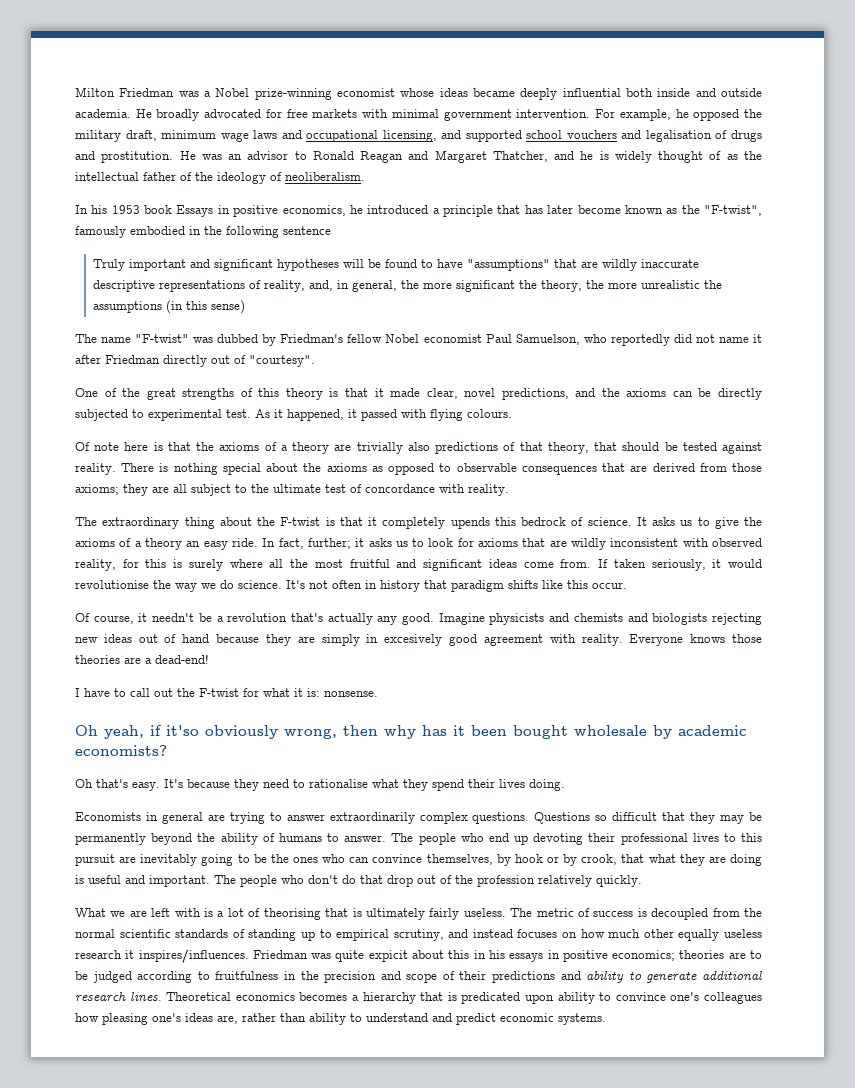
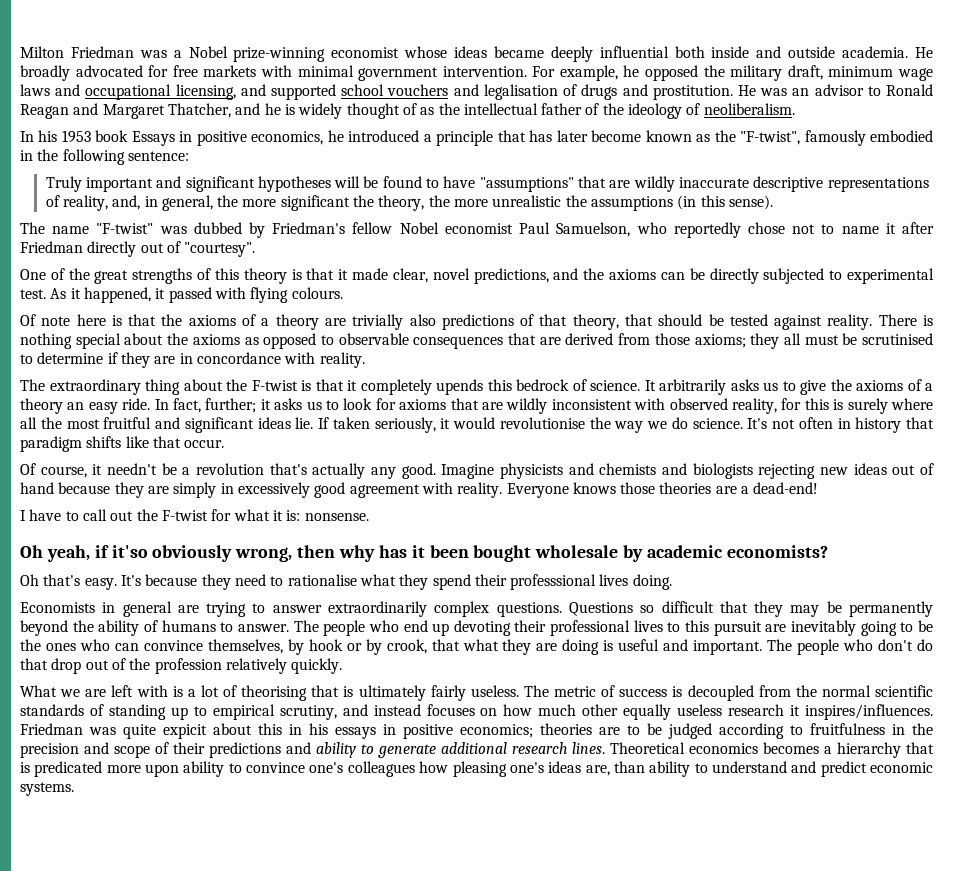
- In his 1953 book Essays in positive economics, he introduced a principle that has later become known as the "F-twist", famously embodied in the following sentence
+ In his 1953 book Essays in positive economics, he introduced a principle that has later become known as the "F-twist", famously embodied in the following sentence:
- Truly important and significant hypotheses will be found to have "assumptions" that are wildly inaccurate descriptive representations of reality, and, in general, the more significant the theory, the more unrealistic the assumptions (in this sense)
+ Truly important and significant hypotheses will be found to have "assumptions" that are wildly inaccurate descriptive representations of reality, and, in general, the more significant the theory, the more unrealistic the assumptions (in this sense).
- The name "F-twist" was dubbed by Friedman's fellow Nobel economist Paul Samuelson, who reportedly did not name it after Friedman directly out of "courtesy".
+ The name "F-twist" was dubbed by Friedman's fellow Nobel economist Paul Samuelson, who reportedly chose not to name it after Friedman directly out of "courtesy".
- There is nothing special about the axioms as opposed to observable consequences that are derived from those axioms; they are all subject to the ultimate test of concordance with reality.
+ There is nothing special about the axioms as opposed to observable consequences that are derived from those axioms; they all must be scrutinised to determine if they are in concordance with reality.
- It asks us to give the axioms of a theory an easy ride.
+ It arbitrarily asks us to give the axioms of a theory an easy ride.
- In fact, further; it asks us to look for axioms that are wildly inconsistent with observed reality, for this is surely where all the most fruitful and significant ideas come from.
+ In fact, further; it asks us to look for axioms that are wildly inconsistent with observed reality, for this is surely where all the most fruitful and significant ideas lie.
- It's not often in history that paradigm shifts like this occur.
+ It's not often in history that paradigm shifts like that occur.
- Imagine physicists and chemists and biologists rejecting new ideas out of hand because they are simply in excesively good agreement with reality.
+ Imagine physicists and chemists and biologists rejecting new ideas out of hand because they are simply in excessively good agreement with reality.
- It's because they need to rationalise what they spend their lives doing.
+ It's because they need to rationalise what they spend their professsional lives doing.
- Theoretical economics becomes a hierarchy that is predicated upon ability to convince one's colleagues how pleasing one's ideas are, rather than ability to understand and predict economic systems.
+ Theoretical economics becomes a hierarchy that is predicated more upon ability to convince one's colleagues how pleasing one's ideas are, than ability to understand and predict economic systems.

